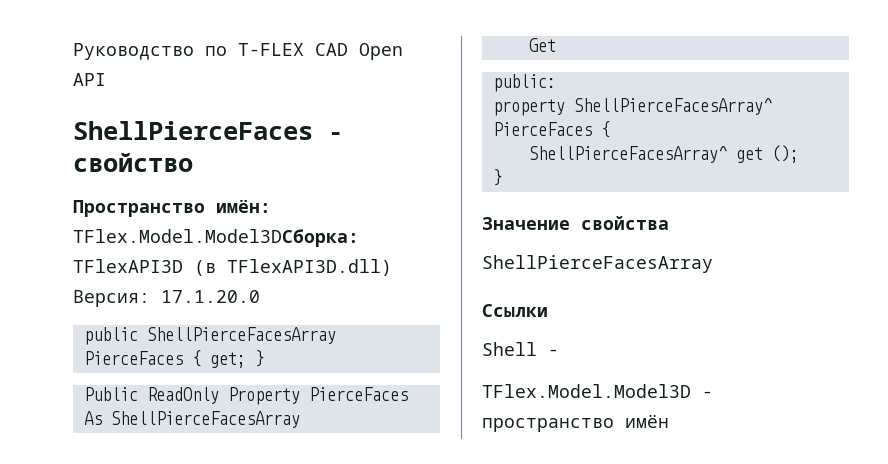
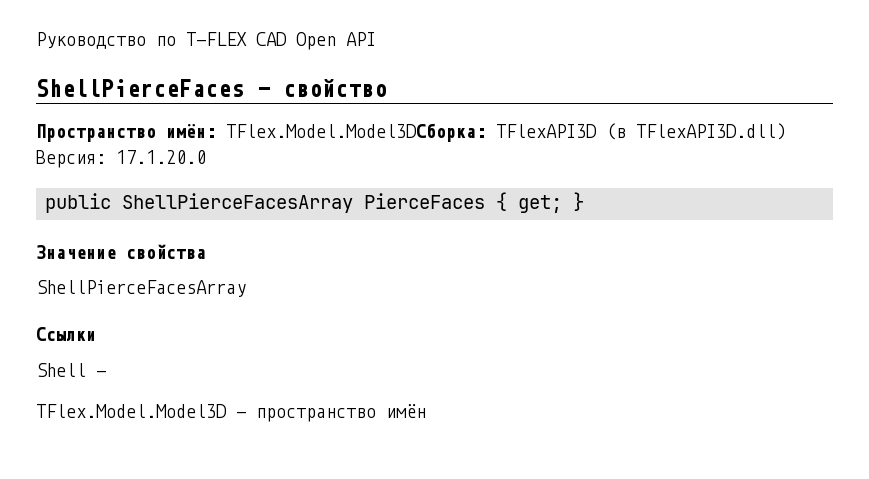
- Public ReadOnly Property PierceFaces As ShellPierceFacesArray
- Get
- public:
- property ShellPierceFacesArray^ PierceFaces {
- ShellPierceFacesArray^ get ();
- }

